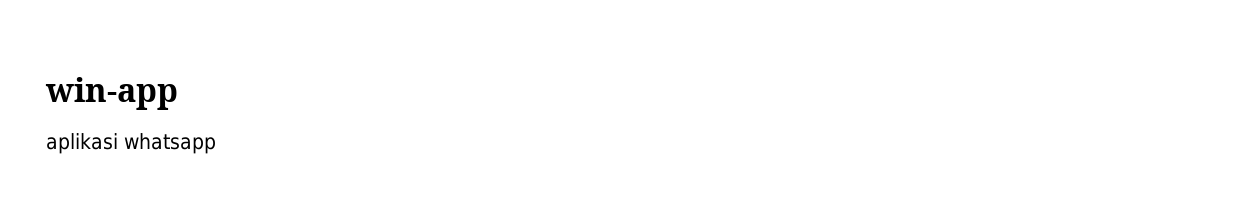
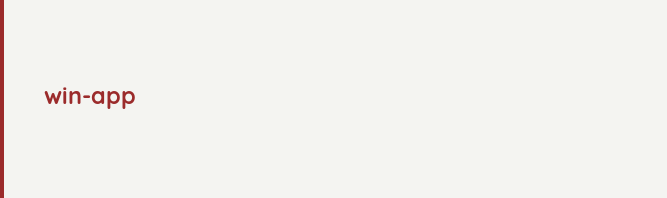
- aplikasi whatsapp

